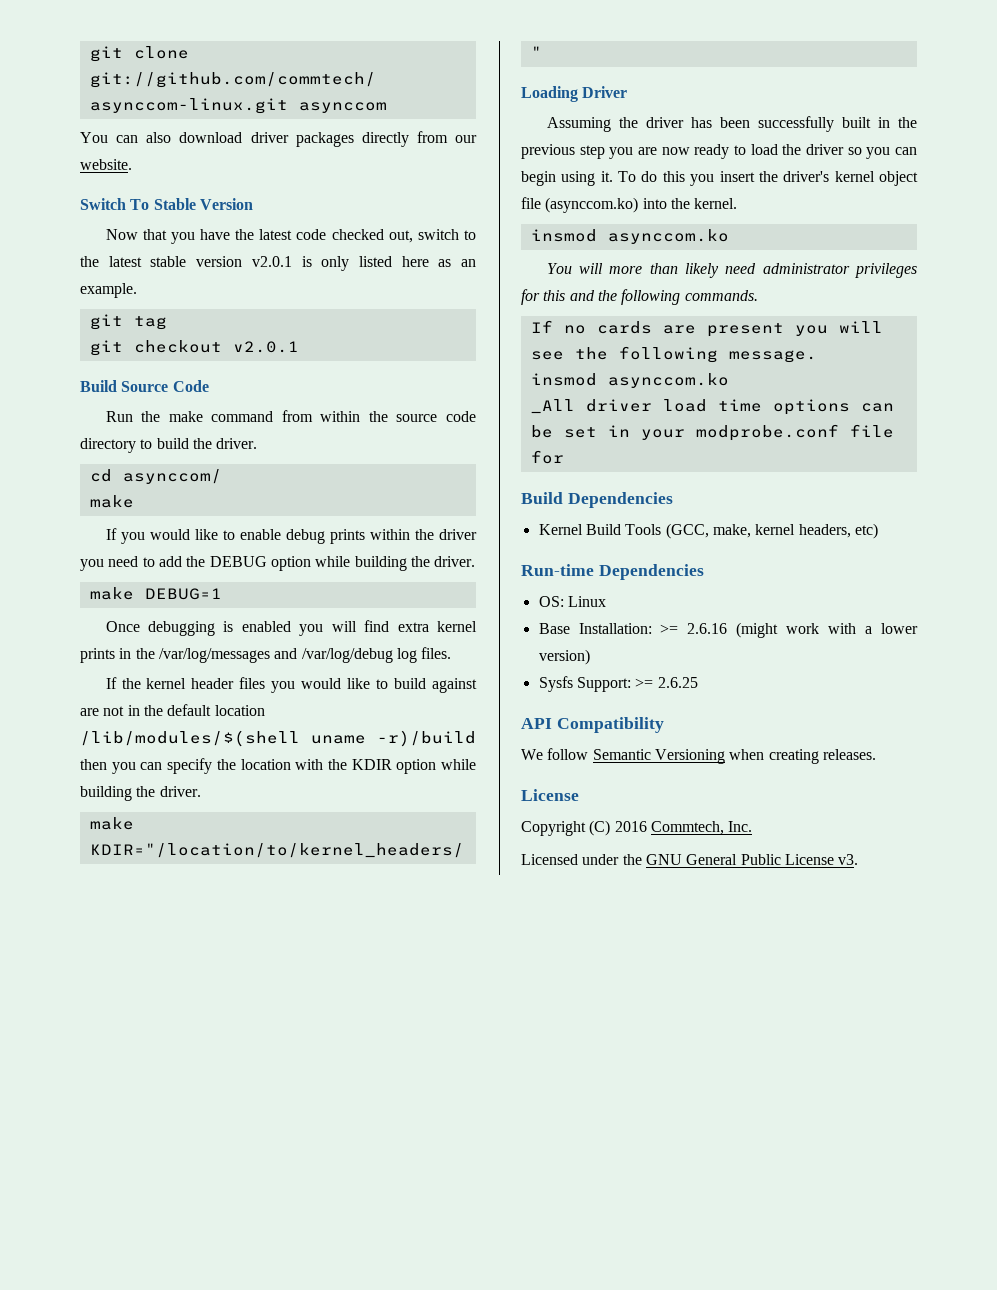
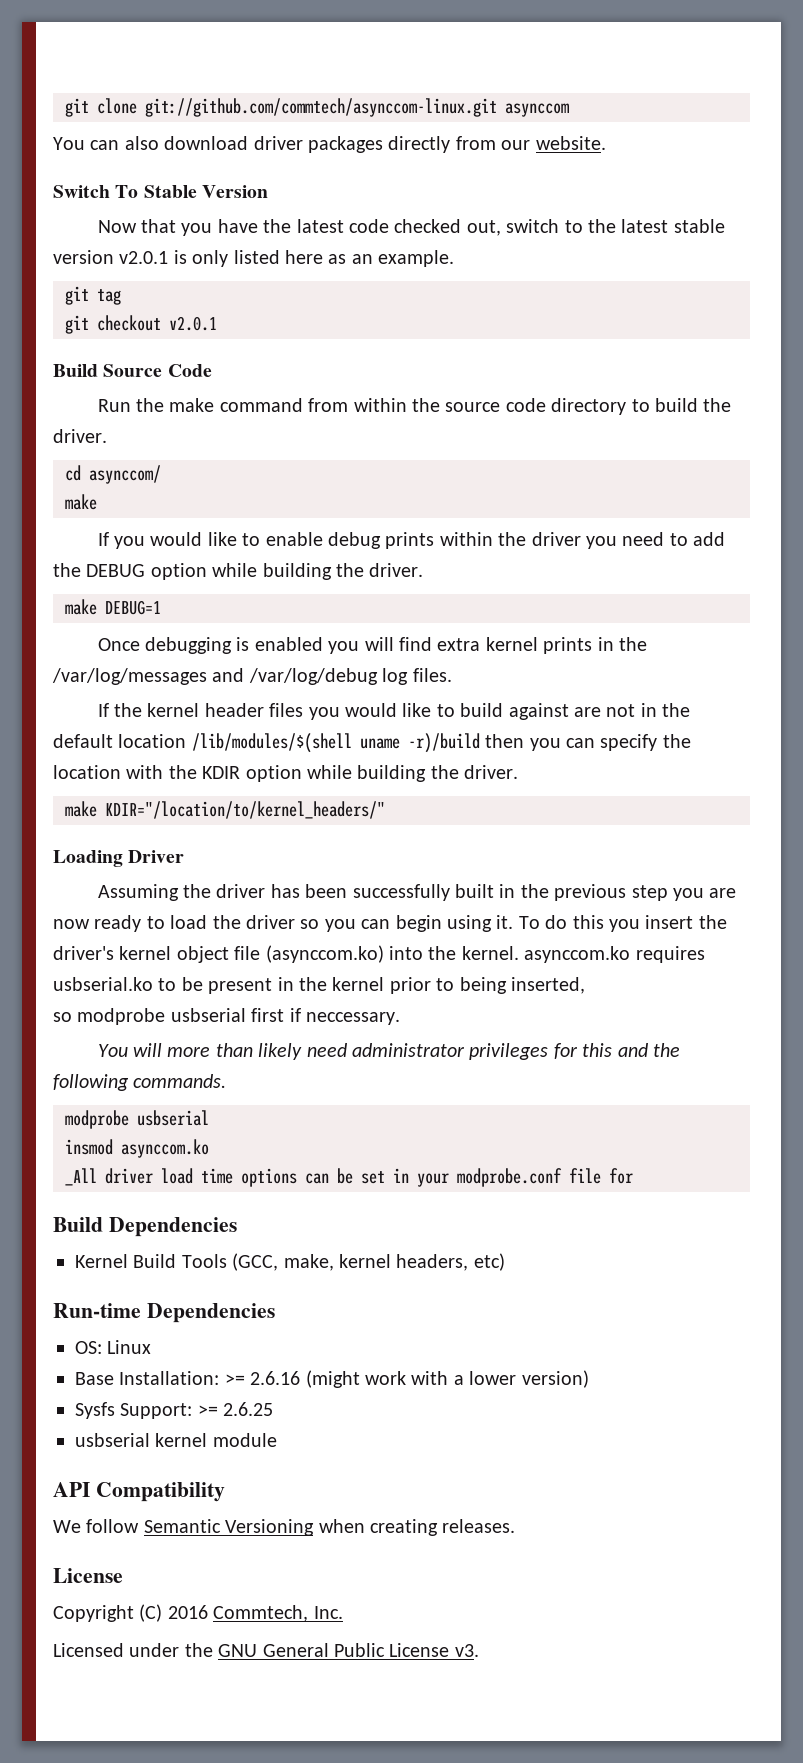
- To do this you insert the driver's kernel object file (asynccom.ko) into the kernel.
- insmod asynccom.ko
+ To do this you insert the driver's kernel object file (asynccom.ko) into the kernel. asynccom.ko requires usbserial.ko to be present in the kernel prior to being inserted,
+ so modprobe usbserial first if neccessary.
  You will more than likely need administrator privileges for this and the following commands.
- If no cards are present you will see the following message.
+ modprobe usbserial
+ usbserial kernel module

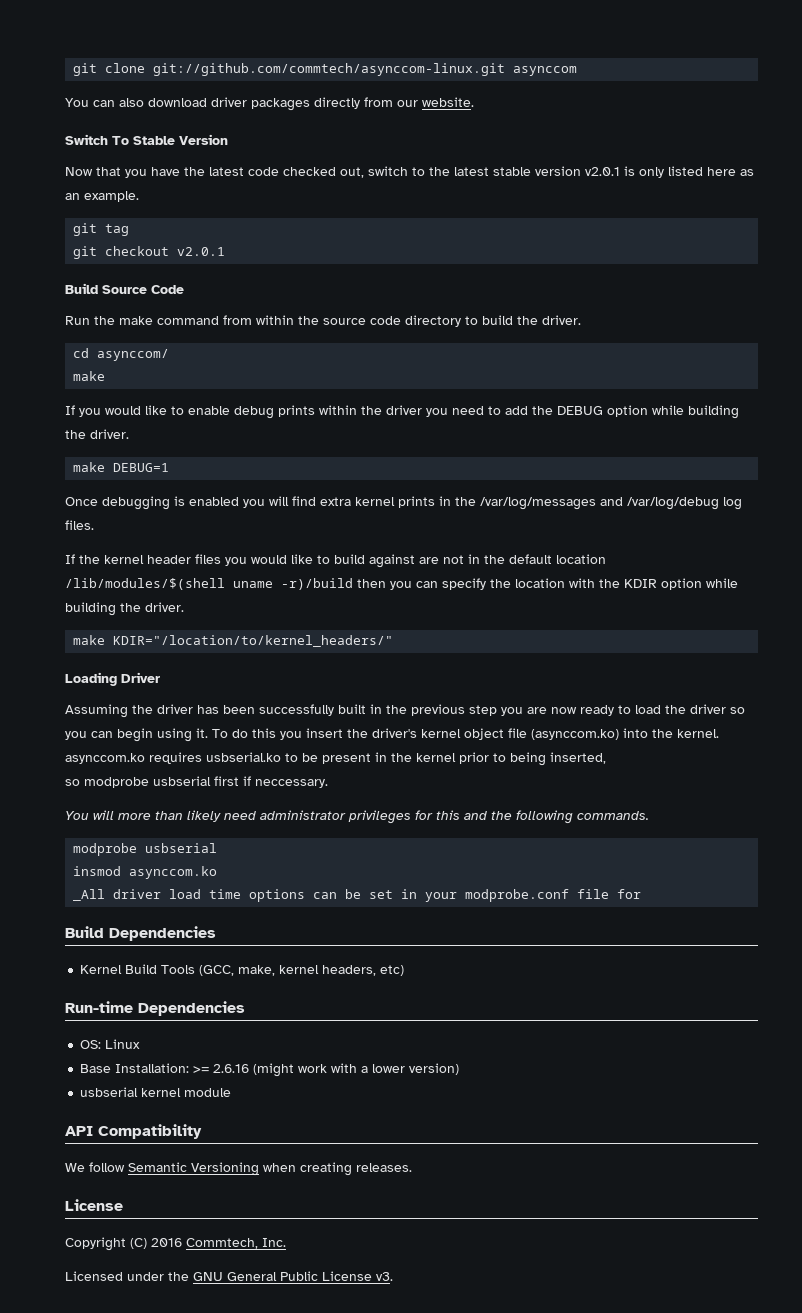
- Sysfs Support: >= 2.6.25

